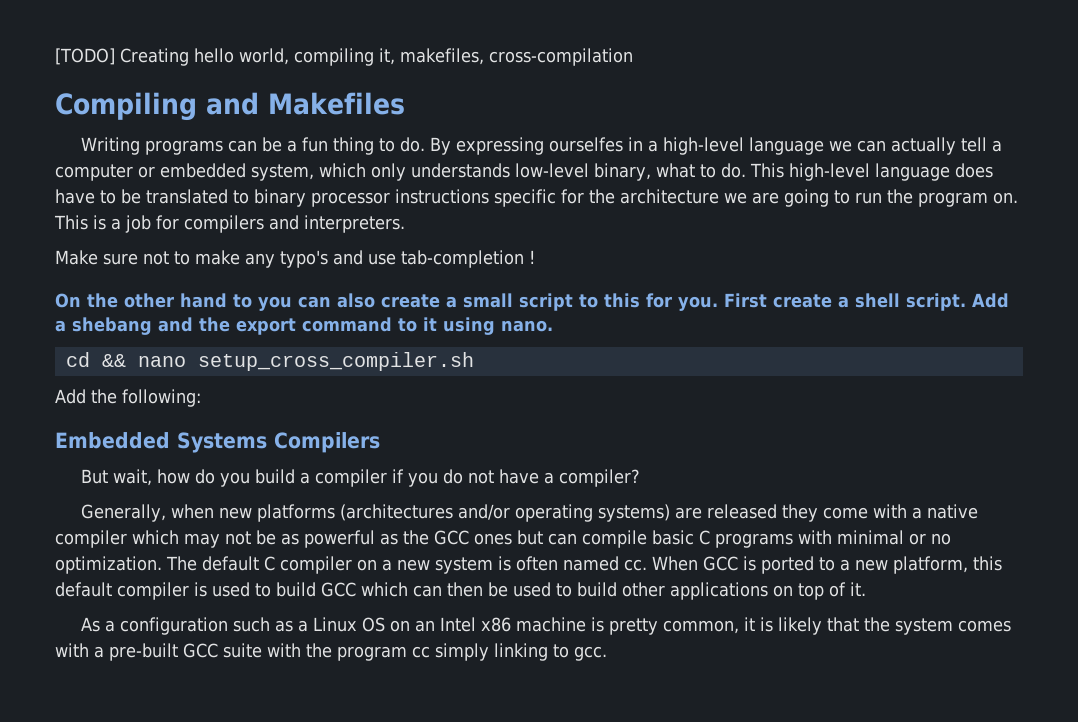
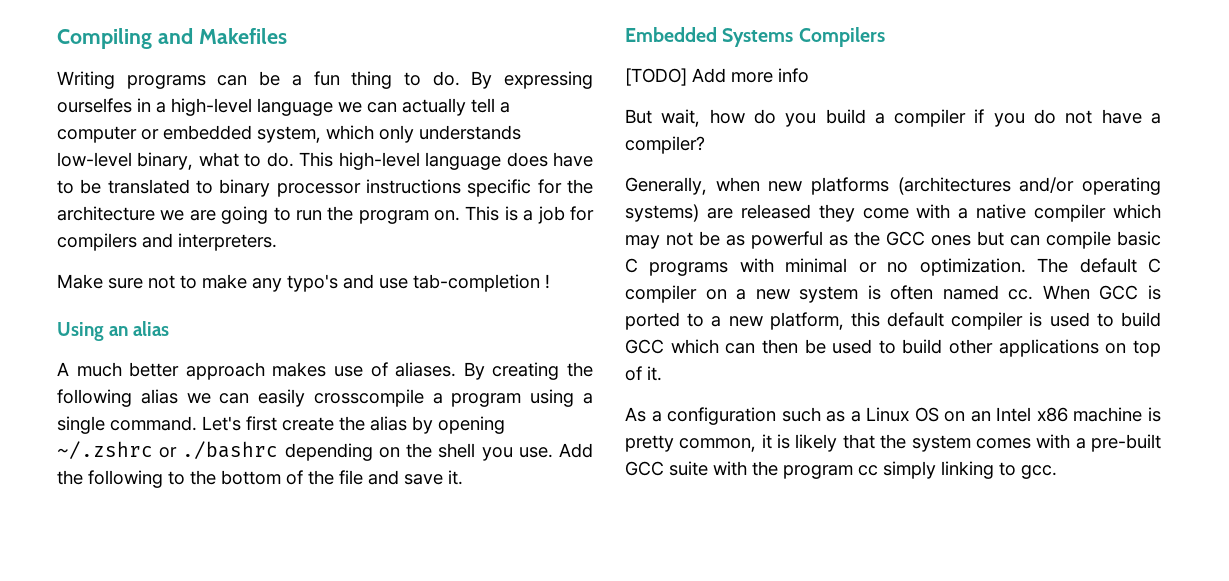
- [TODO] Creating hello world, compiling it, makefiles, cross-compilation
- On the other hand to you can also create a small script to this for you. First create a shell script. Add a shebang and the export command to it using nano.
- cd && nano setup_cross_compiler.sh
- Add the following:
+ Using an alias
+ A much better approach makes use of aliases. By creating the following alias we can easily crosscompile a program using a single command. Let's first create the alias by opening ~/.zshrc or ./bashrc depending on the shell you use. Add the following to the bottom of the file and save it.
+ [TODO] Add more info

